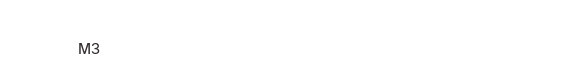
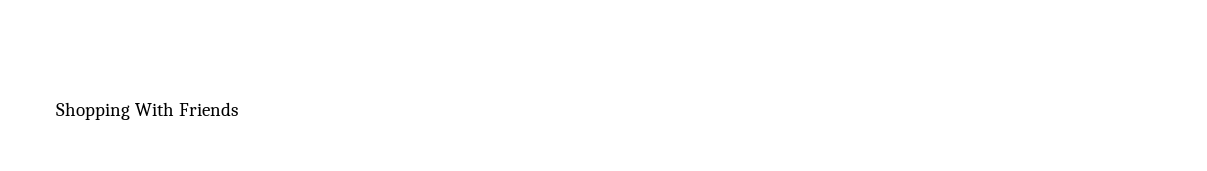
- M3
+ Shopping With Friends

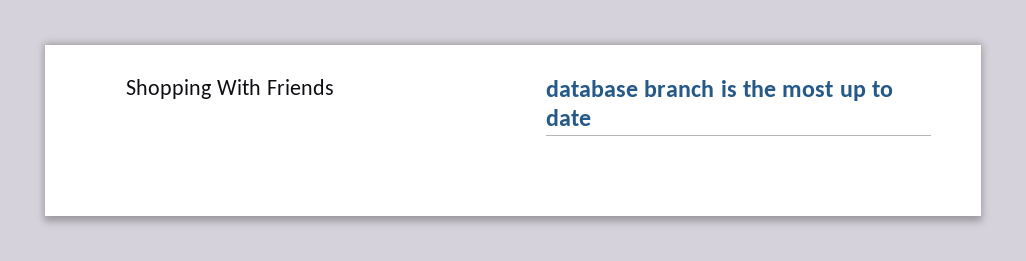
+ database branch is the most up to date

